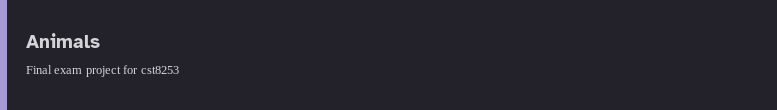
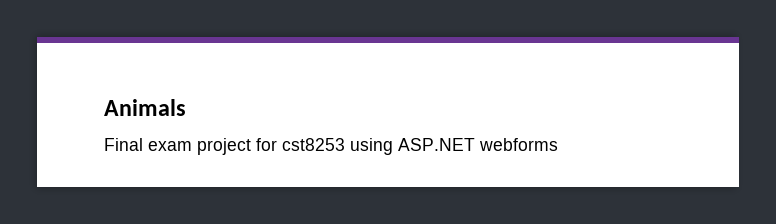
- Final exam project for cst8253
+ Final exam project for cst8253 using ASP.NET webforms

